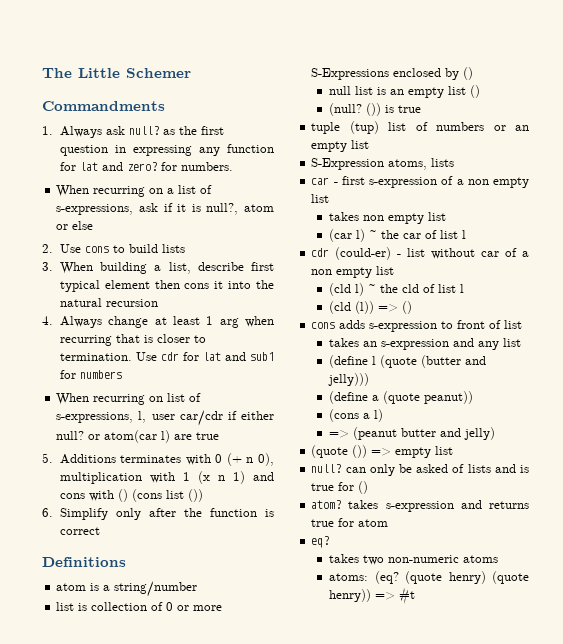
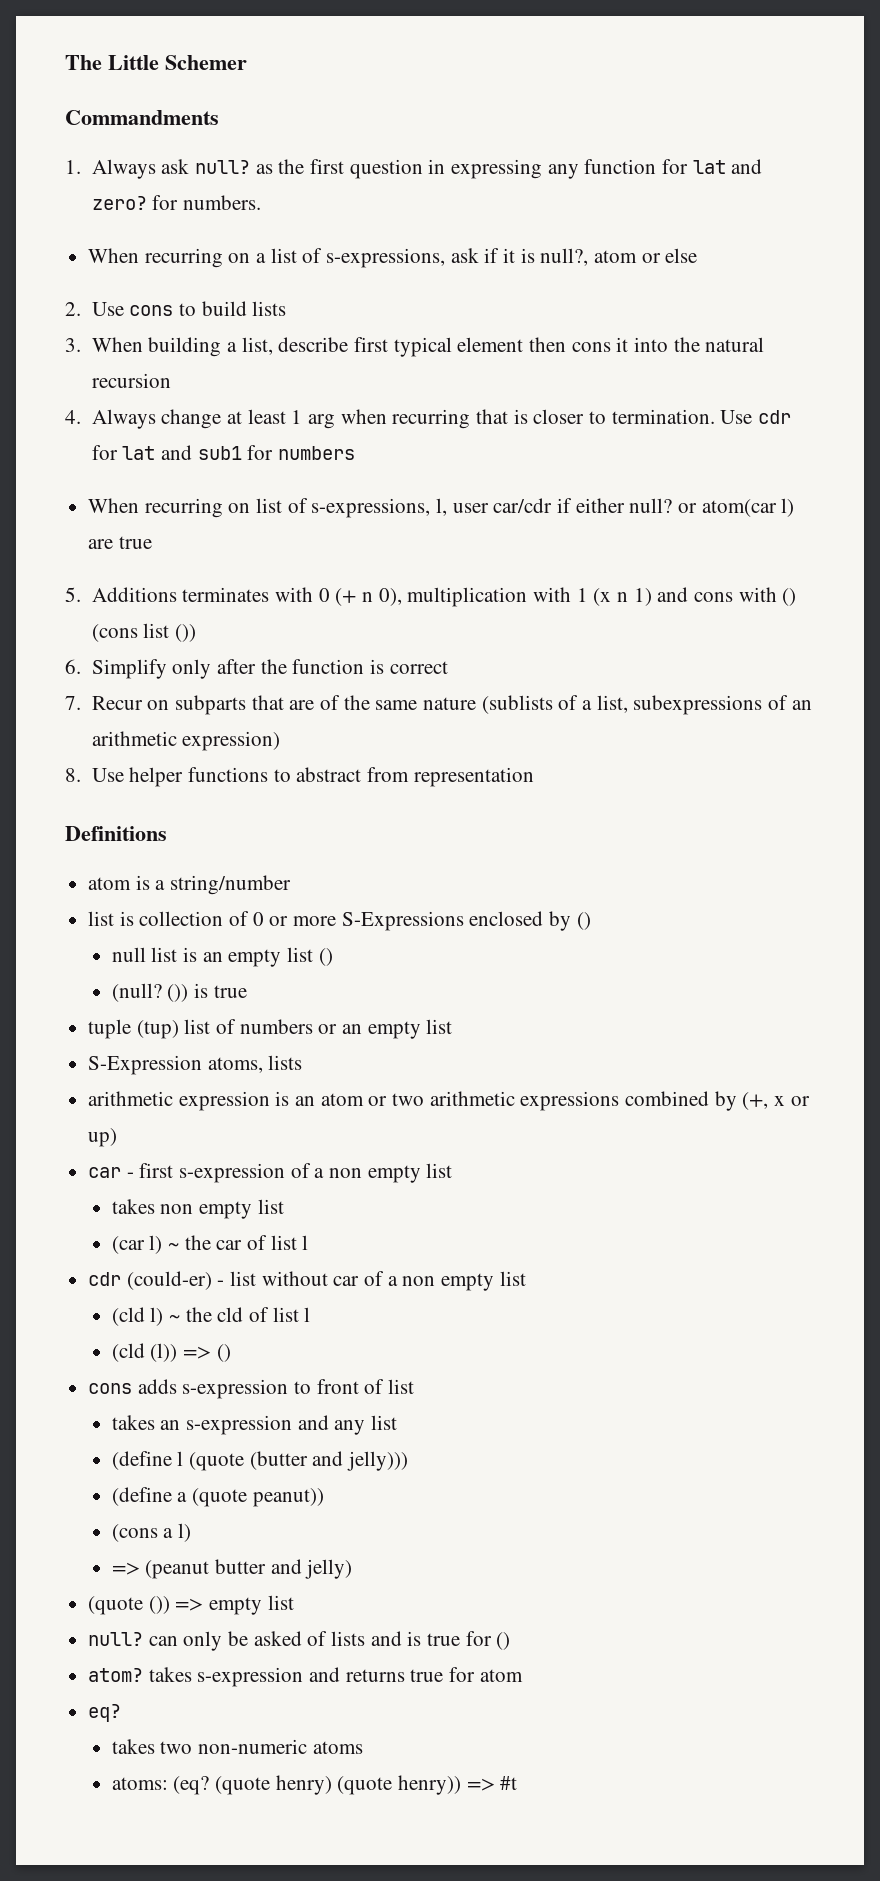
+ 7. Recur on subparts that are of the same nature (sublists of a list, subexpressions of an arithmetic expression)
+ 8. Use helper functions to abstract from representation
+ arithmetic expression is an atom or two arithmetic expressions combined by (+, x or up)

